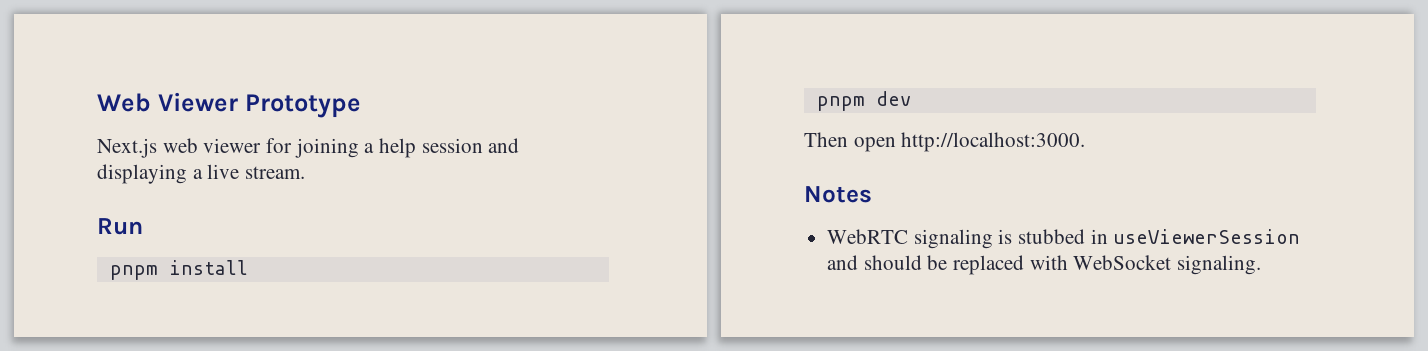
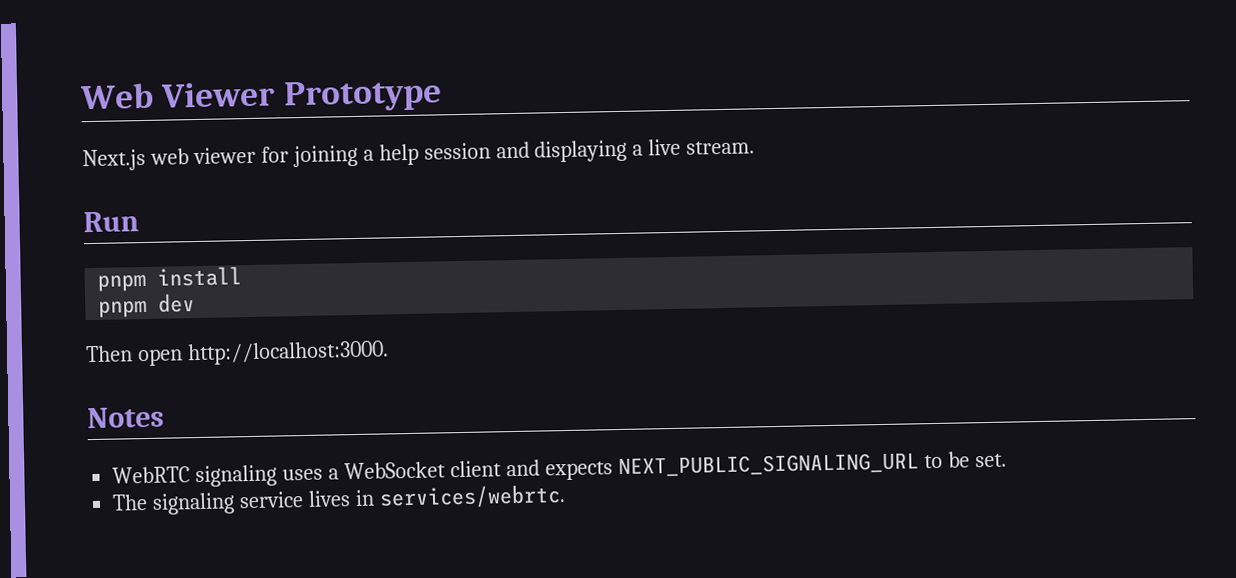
- WebRTC signaling is stubbed in useViewerSession and should be replaced with WebSocket signaling.
+ WebRTC signaling uses a WebSocket client and expects NEXT_PUBLIC_SIGNALING_URL to be set.
+ The signaling service lives in services/webrtc.

